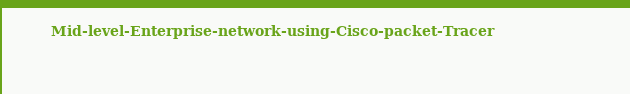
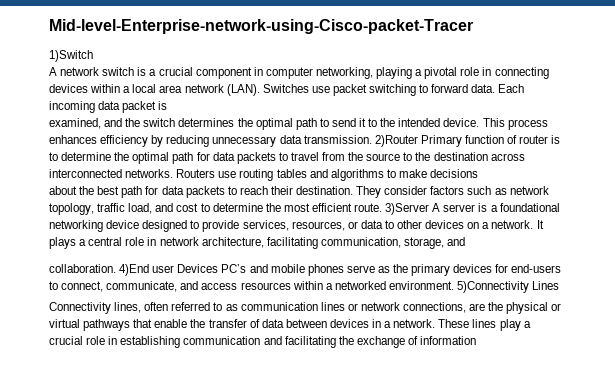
+ 1)Switch
+ A network switch is a crucial component in computer networking, playing a pivotal role in connecting devices within a local area network (LAN). Switches use packet switching to forward data. Each incoming data packet is
+ examined, and the switch determines the optimal path to send it to the intended device. This process enhances efficiency by reducing unnecessary data transmission. 2)Router Primary function of router is to determine the optimal path for data packets to travel from the source to the destination across interconnected networks. Routers use routing tables and algorithms to make decisions
+ about the best path for data packets to reach their destination. They consider factors such as network topology, traffic load, and cost to determine the most efficient route. 3)Server A server is a foundational networking device designed to provide services, resources, or data to other devices on a network. It plays a central role in network architecture, facilitating communication, storage, and
+ collaboration. 4)End user Devices PC’s and mobile phones serve as the primary devices for end-users to connect, communicate, and access resources within a networked environment. 5)Connectivity Lines
+ Connectivity lines, often referred to as communication lines or network connections, are the physical or virtual pathways that enable the transfer of data between devices in a network. These lines play a crucial role in establishing communication and facilitating the exchange of information

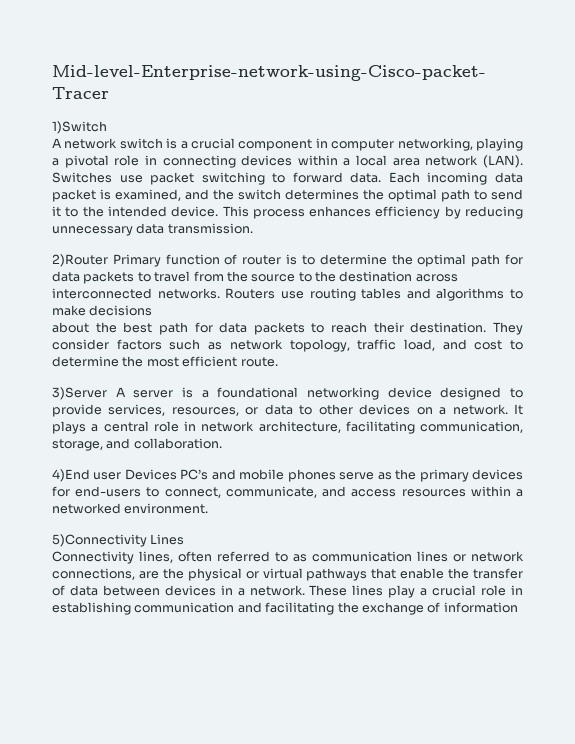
- Each incoming data packet is
- examined, and the switch determines the optimal path to send it to the intended device.
+ Each incoming data packet is examined, and the switch determines the optimal path to send it to the intended device.
- This process enhances efficiency by reducing unnecessary data transmission. 2)Router Primary function of router is to determine the optimal path for data packets to travel from the source to the destination across interconnected networks.
+ This process enhances efficiency by reducing unnecessary data transmission.
+ 2)Router Primary function of router is to determine the optimal path for data packets to travel from the source to the destination across interconnected networks.
- They consider factors such as network topology, traffic load, and cost to determine the most efficient route. 3)Server A server is a foundational networking device designed to provide services, resources, or data to other devices on a network.
+ They consider factors such as network topology, traffic load, and cost to determine the most efficient route.
+ 3)Server A server is a foundational networking device designed to provide services, resources, or data to other devices on a network.
- It plays a central role in network architecture, facilitating communication, storage, and
- collaboration. 4)End user Devices PC’s and mobile phones serve as the primary devices for end-users to connect, communicate, and access resources within a networked environment. 5)Connectivity Lines
+ It plays a central role in network architecture, facilitating communication, storage, and collaboration.
+ 4)End user Devices PC’s and mobile phones serve as the primary devices for end-users to connect, communicate, and access resources within a networked environment.
+ 5)Connectivity Lines

